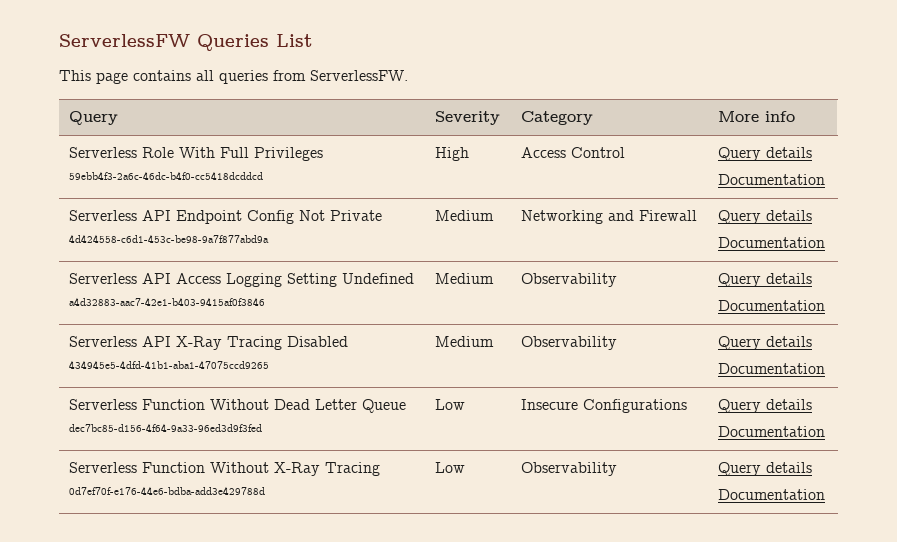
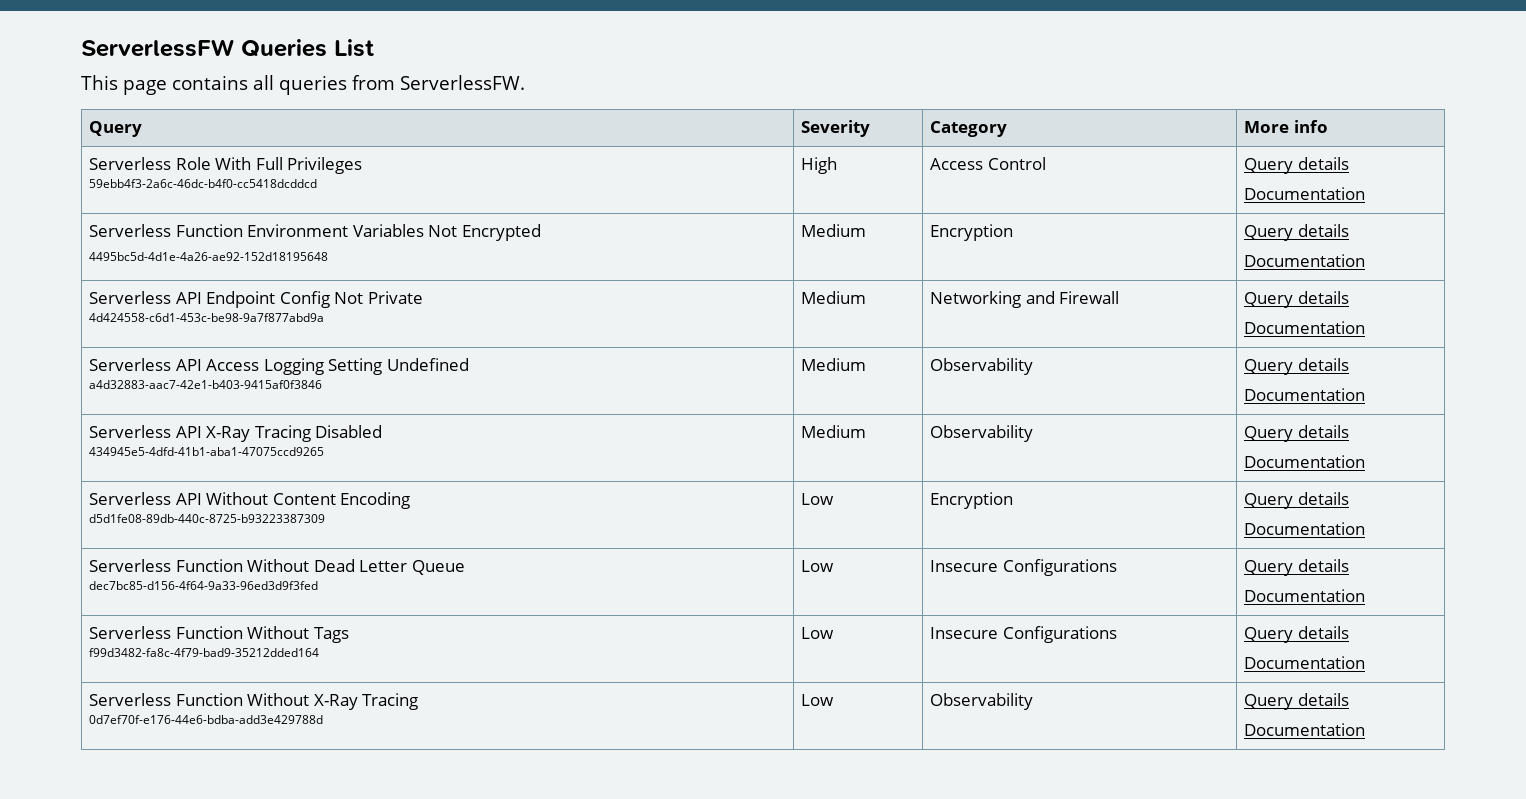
+ Serverless Function Environment Variables Not Encrypted
+ 4495bc5d-4d1e-4a26-ae92-152d18195648 | Medium | Encryption | Query details
+ Documentation
+ Serverless API Without Content Encoding
+ d5d1fe08-89db-440c-8725-b93223387309 | Low | Encryption | Query details
+ Documentation
+ Serverless Function Without Tags
+ f99d3482-fa8c-4f79-bad9-35212dded164 | Low | Insecure Configurations | Query details
+ Documentation

